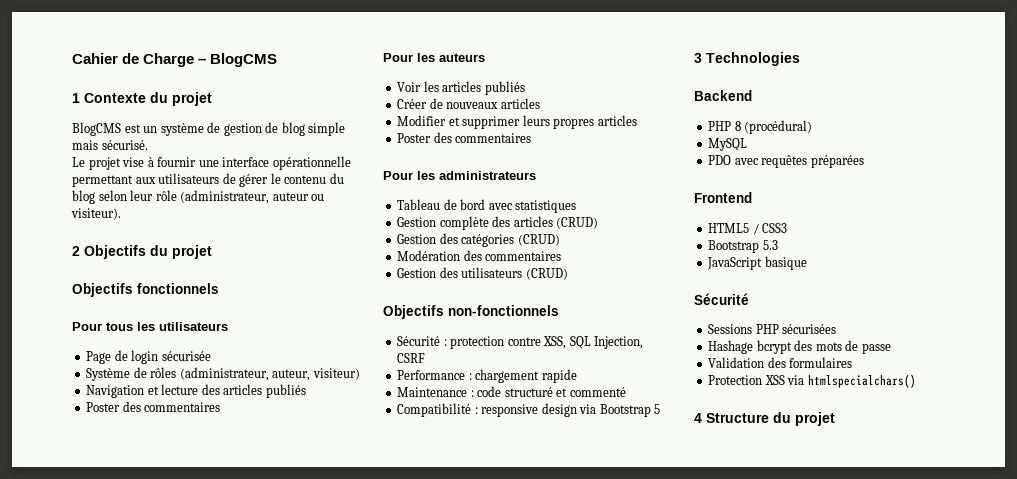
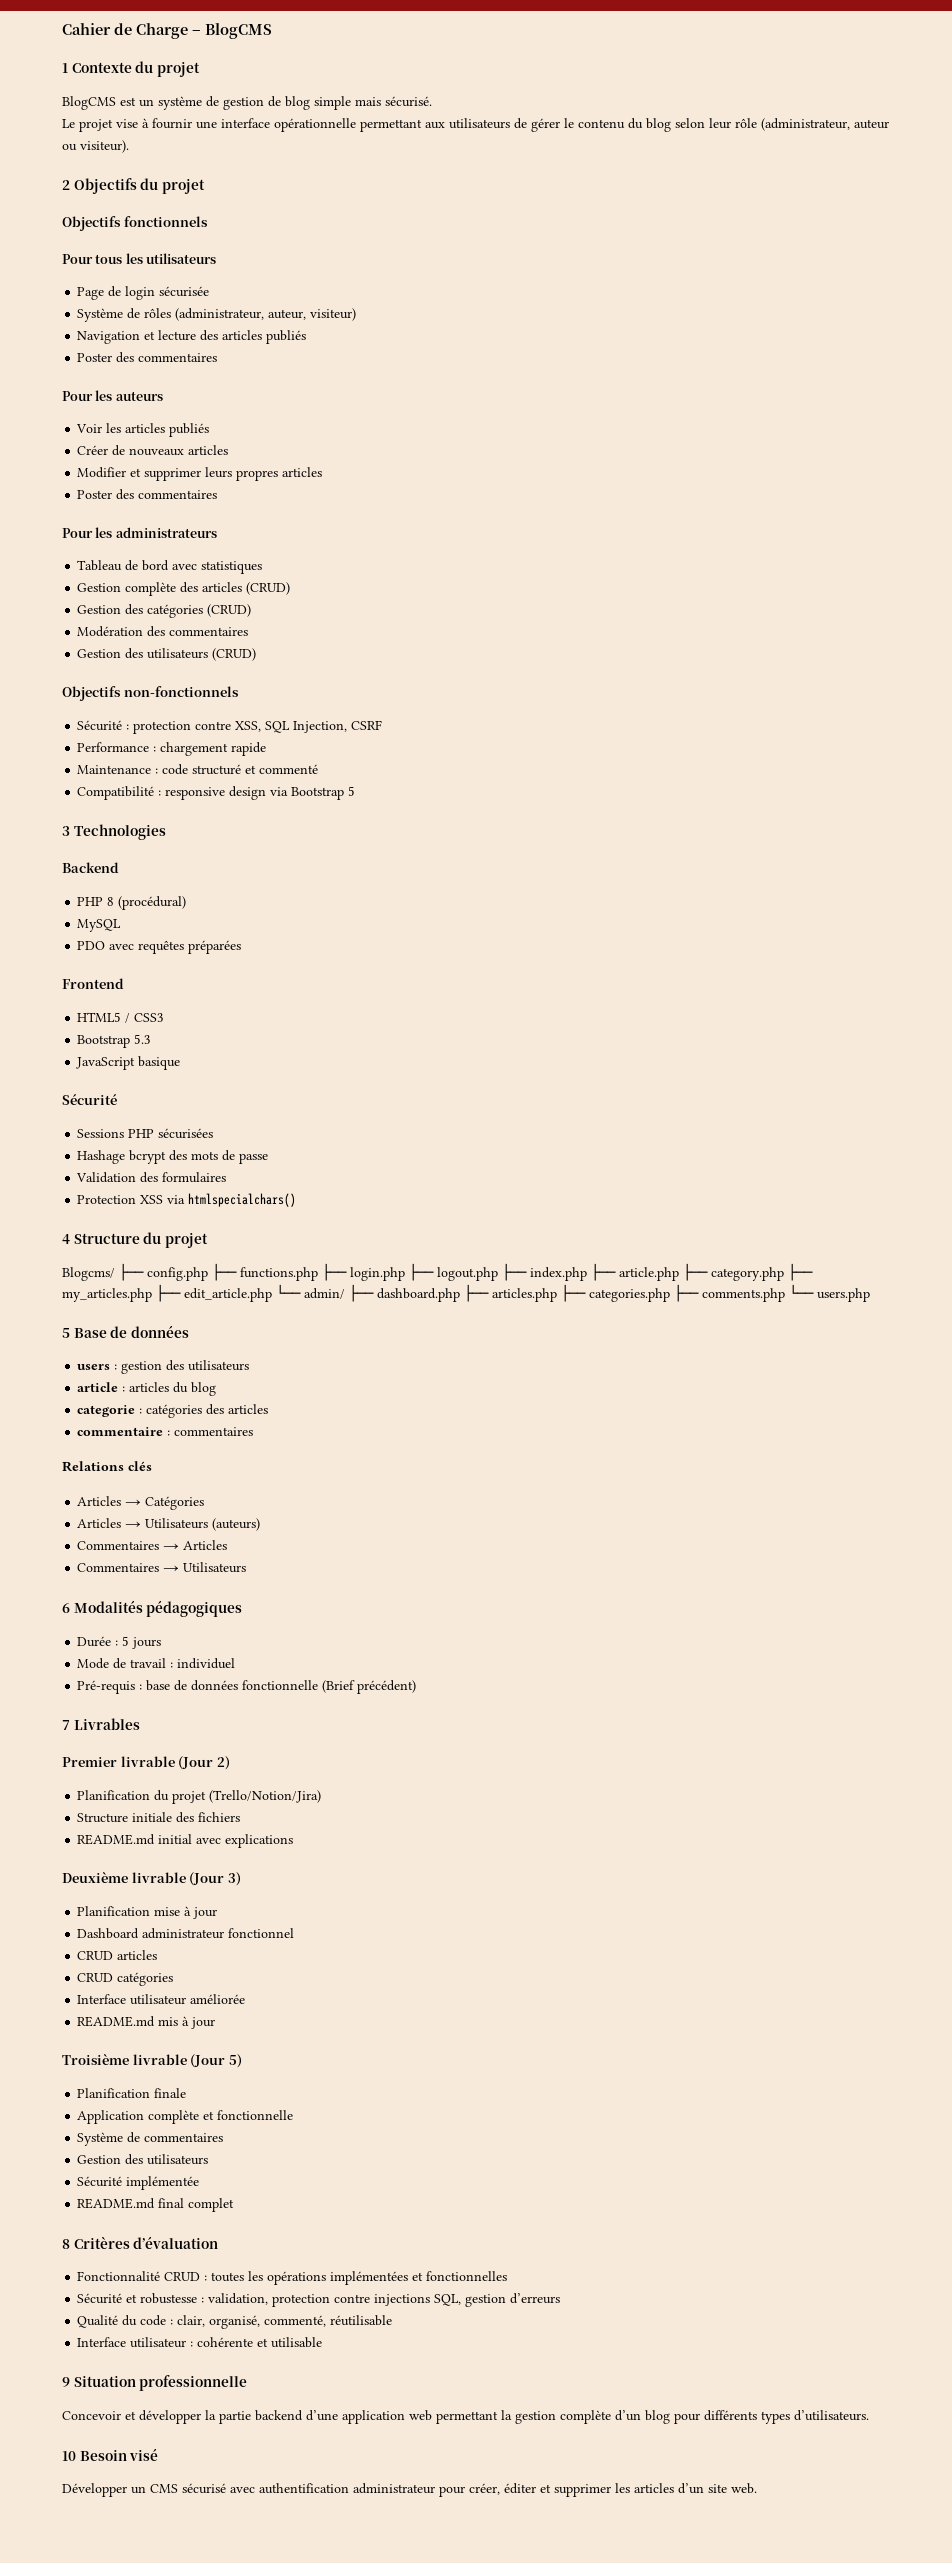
+ Blogcms/ ├── config.php ├── functions.php ├── login.php ├── logout.php ├── index.php ├── article.php ├── category.php ├── my_articles.php ├── edit_article.php └── admin/ ├── dashboard.php ├── articles.php ├── categories.php ├── comments.php └── users.php
+ 5 Base de données
+ users : gestion des utilisateurs
+ article : articles du blog
+ categorie : catégories des articles
+ commentaire : commentaires
+ Relations clés
+ Articles → Catégories
+ Articles → Utilisateurs (auteurs)
+ Commentaires → Articles
+ Commentaires → Utilisateurs
+ 6 Modalités pédagogiques
+ Durée : 5 jours
+ Mode de travail : individuel
+ Pré-requis : base de données fonctionnelle (Brief précédent)
+ 7 Livrables
+ Premier livrable (Jour 2)
+ Planification du projet (Trello/Notion/Jira)
+ Structure initiale des fichiers
+ README.md initial avec explications
+ Deuxième livrable (Jour 3)
+ Planification mise à jour
+ Dashboard administrateur fonctionnel
+ CRUD articles
+ CRUD catégories
+ Interface utilisateur améliorée
+ README.md mis à jour
+ Troisième livrable (Jour 5)
+ Planification finale
+ Application complète et fonctionnelle
+ Système de commentaires
+ Gestion des utilisateurs
+ Sécurité implémentée
+ README.md final complet
+ 8 Critères d’évaluation
+ Fonctionnalité CRUD : toutes les opérations implémentées et fonctionnelles
+ Sécurité et robustesse : validation, protection contre injections SQL, gestion d’erreurs
+ Qualité du code : clair, organisé, commenté, réutilisable
+ Interface utilisateur : cohérente et utilisable
+ 9 Situation professionnelle
+ Concevoir et développer la partie backend d’une application web permettant la gestion complète d’un blog pour différents types d’utilisateurs.
+ 10 Besoin visé
+ Développer un CMS sécurisé avec authentification administrateur pour créer, éditer et supprimer les articles d’un site web.

